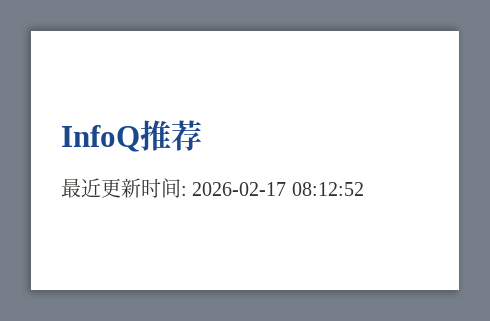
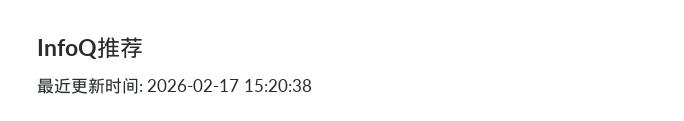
- 最近更新时间: 2026-02-17 08:12:52
+ 最近更新时间: 2026-02-17 15:20:38

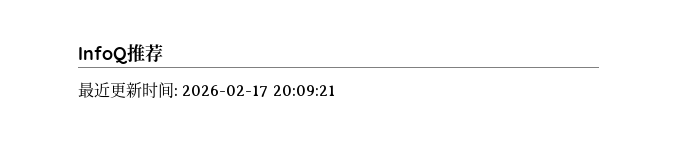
- 最近更新时间: 2026-02-17 15:20:38
+ 最近更新时间: 2026-02-17 20:09:21

